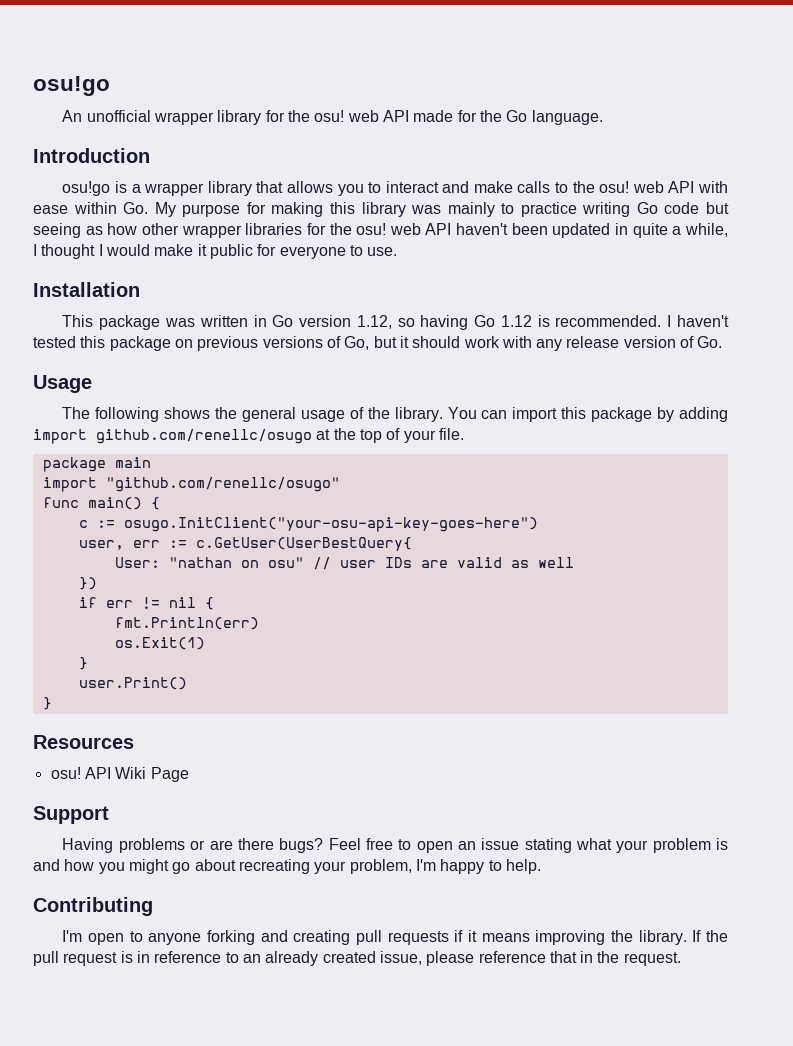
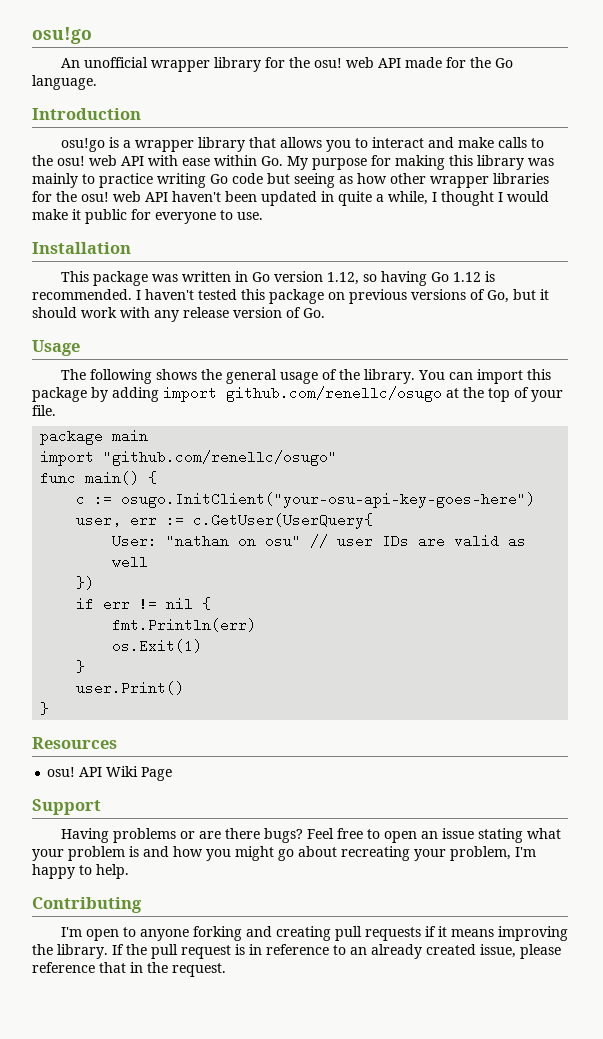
- user, err := c.GetUser(UserBestQuery{
+ user, err := c.GetUser(UserQuery{

